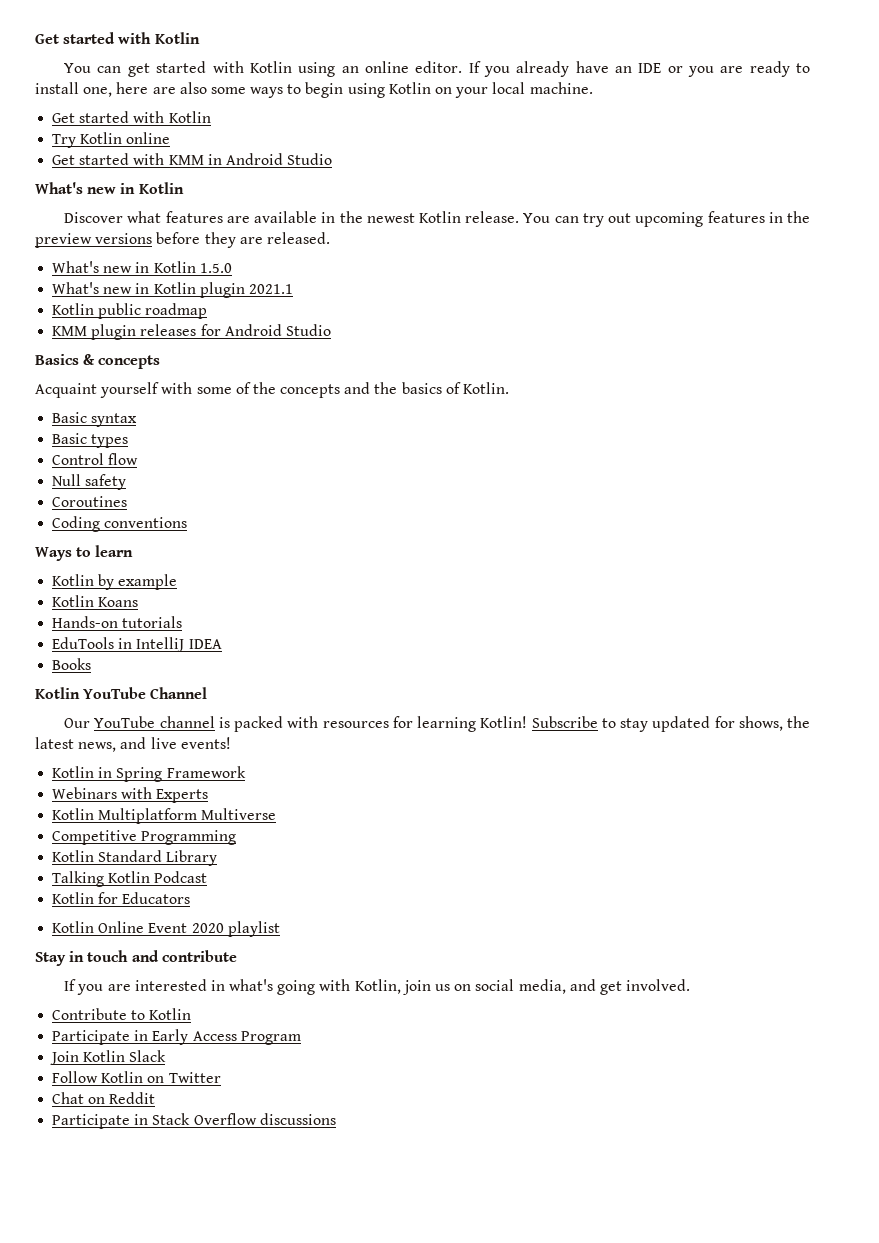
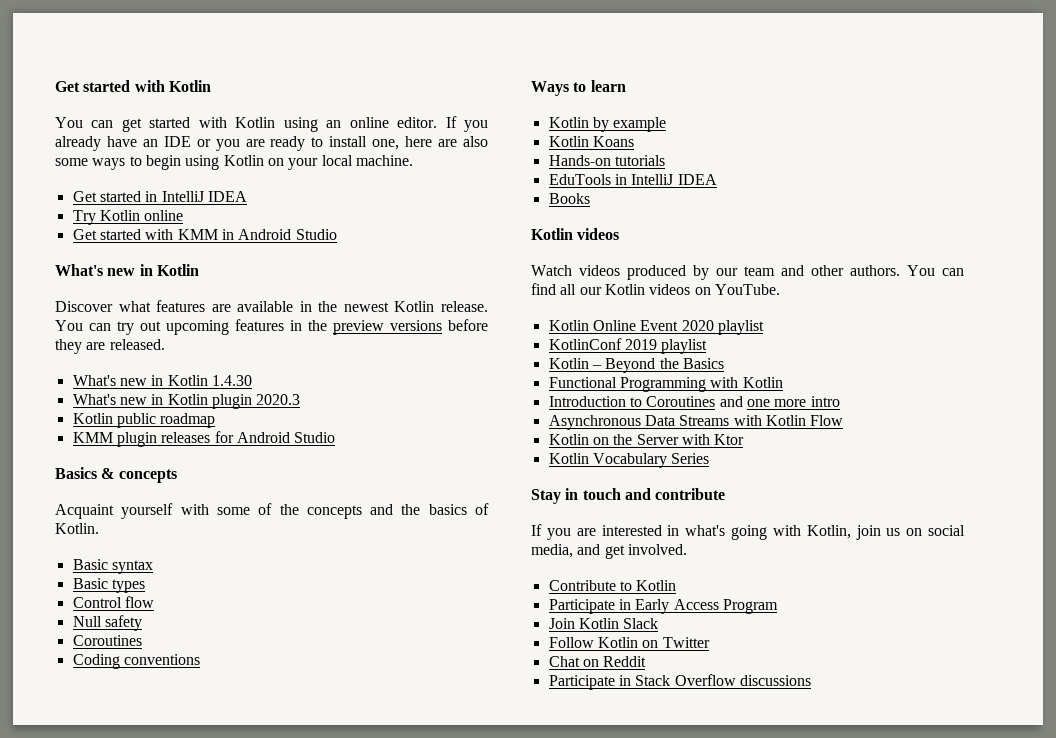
  If you already have an IDE or you are ready to install one, here are also some ways to begin using Kotlin on your local machine.
- Get started with Kotlin
+ Get started in IntelliJ IDEA
- What's new in Kotlin 1.5.0
+ What's new in Kotlin 1.4.30
- What's new in Kotlin plugin 2021.1
+ What's new in Kotlin plugin 2020.3
  Books
- Kotlin YouTube Channel
- Our YouTube channel is packed with resources for learning Kotlin! Subscribe to stay updated for shows, the latest news, and live events!
- Kotlin in Spring Framework
- Webinars with Experts
- Kotlin Multiplatform Multiverse
- Competitive Programming
- Kotlin Standard Library
- Talking Kotlin Podcast
- Kotlin for Educators
+ Kotlin videos
+ Watch videos produced by our team and other authors. You can find all our Kotlin videos on YouTube.
+ KotlinConf 2019 playlist
+ Kotlin – Beyond the Basics
+ Functional Programming with Kotlin
+ Introduction to Coroutines and one more intro
+ Asynchronous Data Streams with Kotlin Flow
+ Kotlin on the Server with Ktor
+ Kotlin Vocabulary Series

